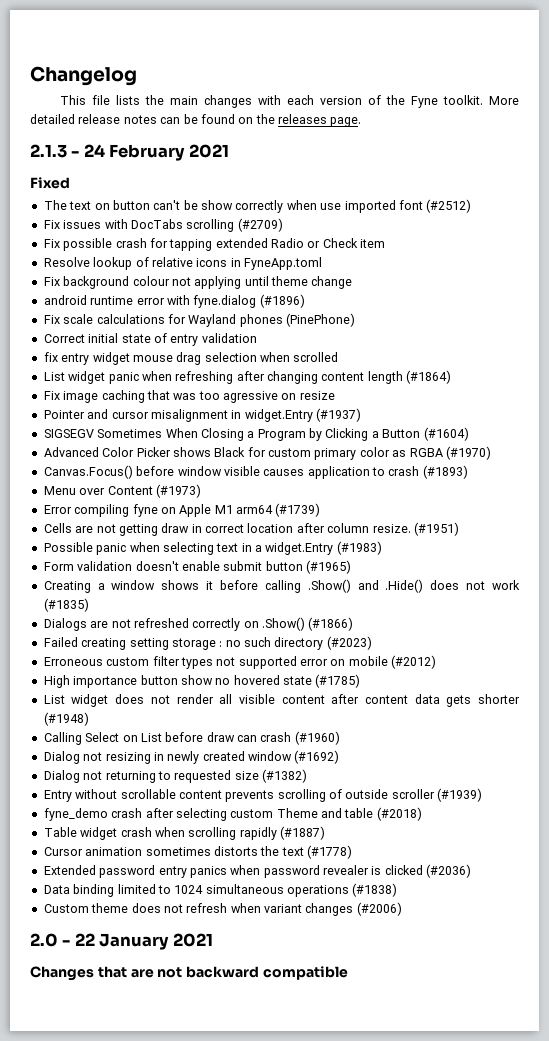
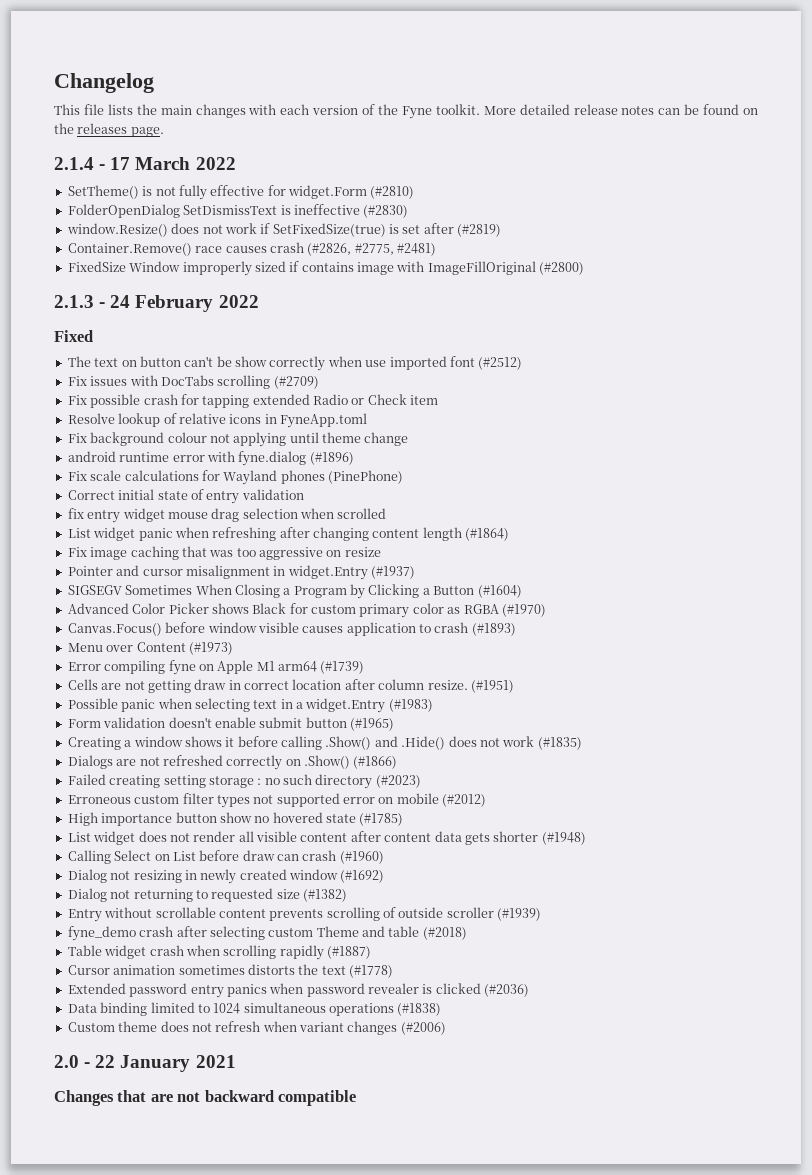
+ 2.1.4 - 17 March 2022
+ SetTheme() is not fully effective for widget.Form (#2810)
+ FolderOpenDialog SetDismissText is ineffective (#2830)
+ window.Resize() does not work if SetFixedSize(true) is set after (#2819)
+ Container.Remove() race causes crash (#2826, #2775, #2481)
+ FixedSize Window improperly sized if contains image with ImageFillOriginal (#2800)
- 2.1.3 - 24 February 2021
+ 2.1.3 - 24 February 2022
- Fix image caching that was too agressive on resize
+ Fix image caching that was too aggressive on resize

